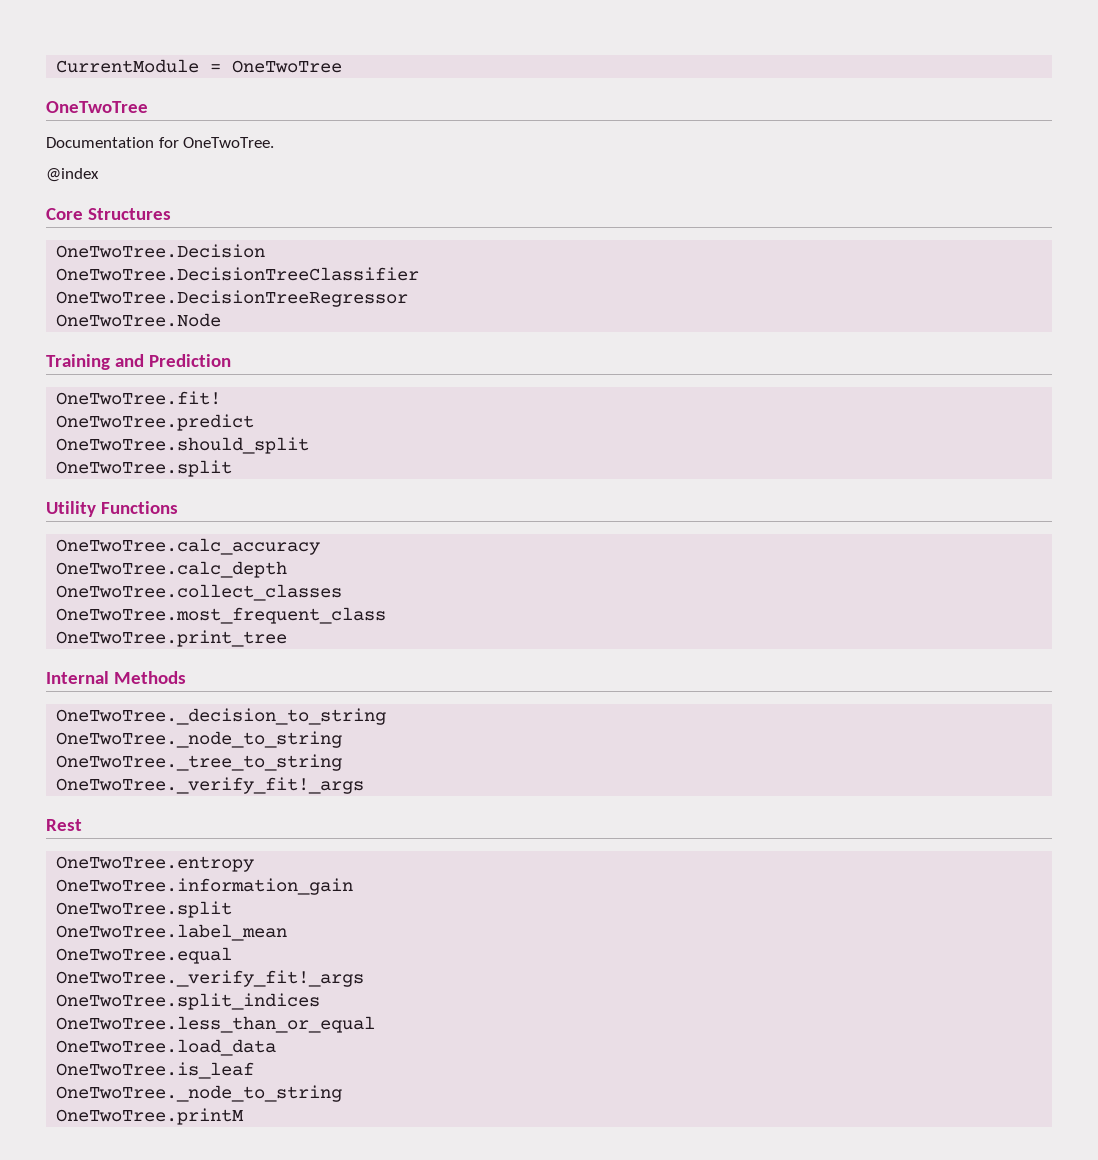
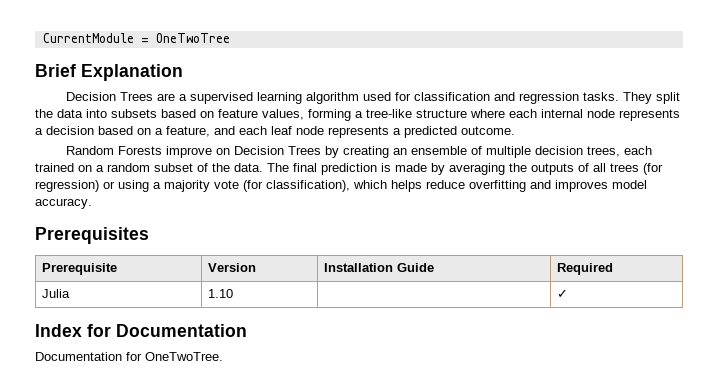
  CurrentModule = OneTwoTree
- OneTwoTree
+ Brief Explanation
+ Decision Trees are a supervised learning algorithm used for classification and regression tasks. They split the data into subsets based on feature values, forming a tree-like structure where each internal node represents a decision based on a feature, and each leaf node represents a predicted outcome.
+ Random Forests improve on Decision Trees by creating an ensemble of multiple decision trees, each trained on a random subset of the data. The final prediction is made by averaging the outputs of all trees (for regression) or using a majority vote (for classification), which helps reduce overfitting and improves model accuracy.
+ Prerequisites
+ Prerequisite | Version | Installation Guide | Required
+ Julia | 1.10 | | ✓
+ Index for Documentation
  Documentation for OneTwoTree.
- @index
- Core Structures
- OneTwoTree.Decision
- OneTwoTree.DecisionTreeClassifier
- OneTwoTree.DecisionTreeRegressor
- OneTwoTree.Node
- Training and Prediction
- OneTwoTree.fit!
- OneTwoTree.predict
- OneTwoTree.should_split
- OneTwoTree.split
- Utility Functions
- OneTwoTree.calc_accuracy
- OneTwoTree.calc_depth
- OneTwoTree.collect_classes
- OneTwoTree.most_frequent_class
- OneTwoTree.print_tree
- Internal Methods
- OneTwoTree._decision_to_string
- OneTwoTree._node_to_string
- OneTwoTree._tree_to_string
- OneTwoTree._verify_fit!_args
- Rest
- OneTwoTree.entropy
- OneTwoTree.information_gain
- OneTwoTree.split
- OneTwoTree.label_mean
- OneTwoTree.equal
- OneTwoTree._verify_fit!_args
- OneTwoTree.split_indices
- OneTwoTree.less_than_or_equal
- OneTwoTree.load_data
- OneTwoTree.is_leaf
- OneTwoTree._node_to_string
- OneTwoTree.printM

